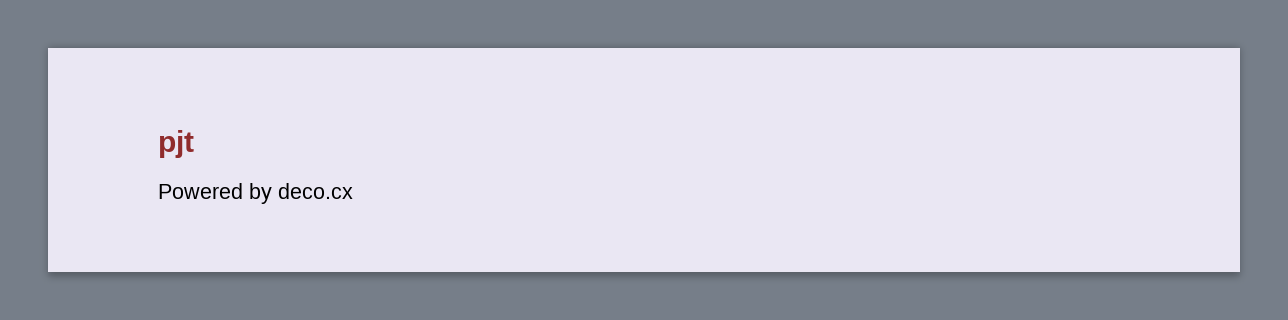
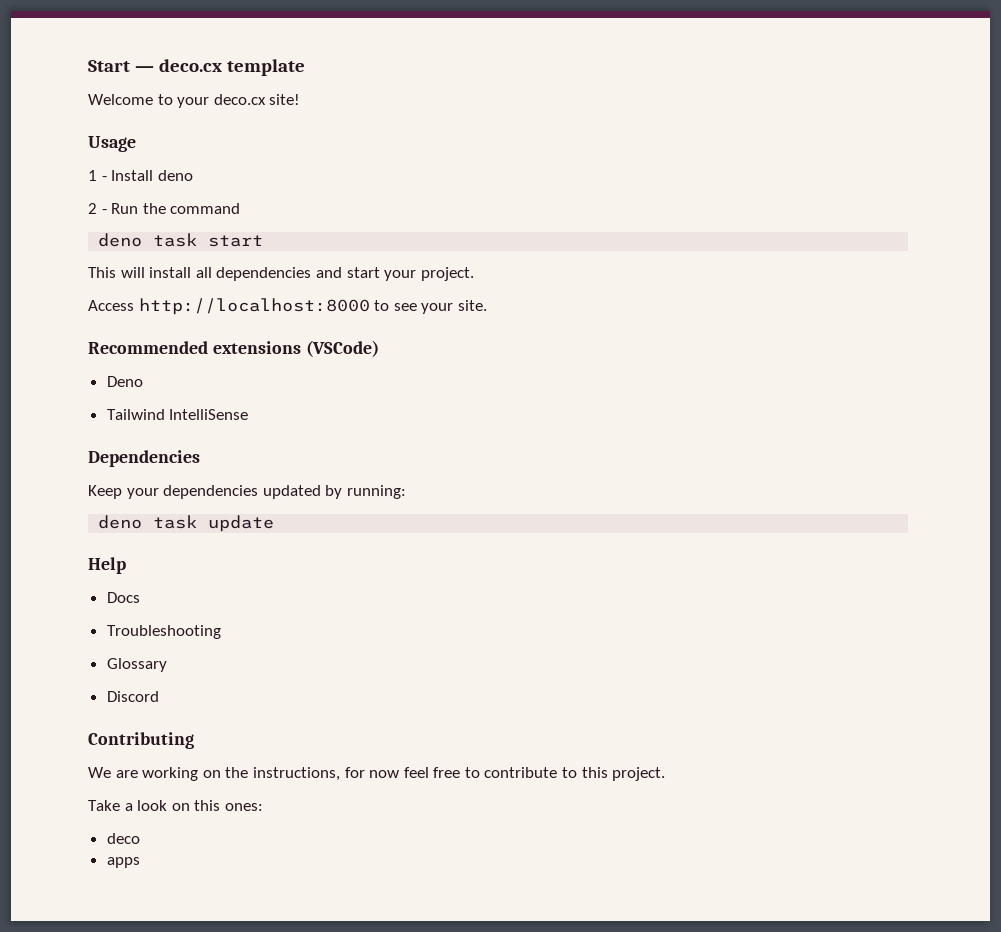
- pjt
- Powered by deco.cx
+ Start — deco.cx template
+ Welcome to your deco.cx site!
+ Usage
+ 1 - Install deno
+ 2 - Run the command
+ deno task start
+ This will install all dependencies and start your project.
+ Access http://localhost:8000 to see your site.
+ Recommended extensions (VSCode)
+ Deno
+ Tailwind IntelliSense
+ Dependencies
+ Keep your dependencies updated by running:
+ deno task update
+ Help
+ Docs
+ Troubleshooting
+ Glossary
+ Discord
+ Contributing
+ We are working on the instructions, for now feel free to contribute to this project.
+ Take a look on this ones:
+ deco
+ apps

